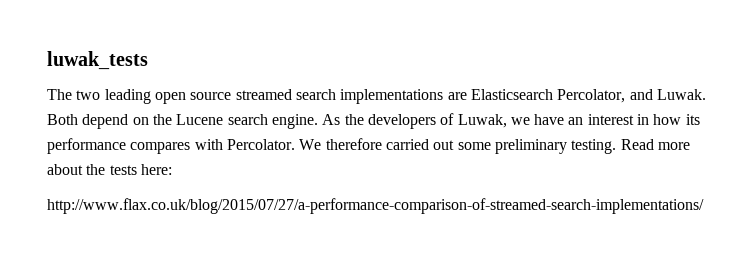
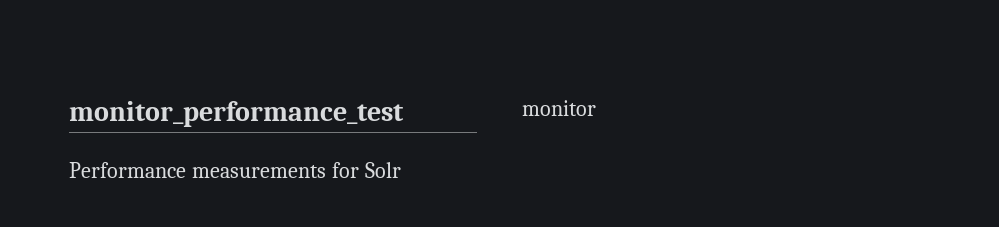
- luwak_tests
- The two leading open source streamed search implementations are Elasticsearch Percolator, and Luwak. Both depend on the Lucene search engine. As the developers of Luwak, we have an interest in how its performance compares with Percolator. We therefore carried out some preliminary testing. Read more about the tests here:
- http://www.flax.co.uk/blog/2015/07/27/a-performance-comparison-of-streamed-search-implementations/
+ monitor_performance_test
+ Performance measurements for Solr monitor

